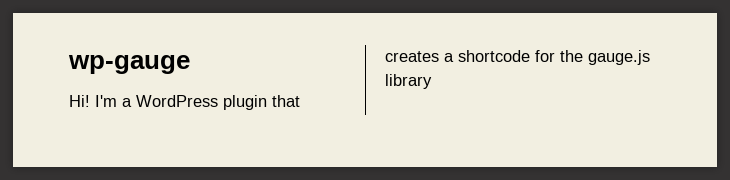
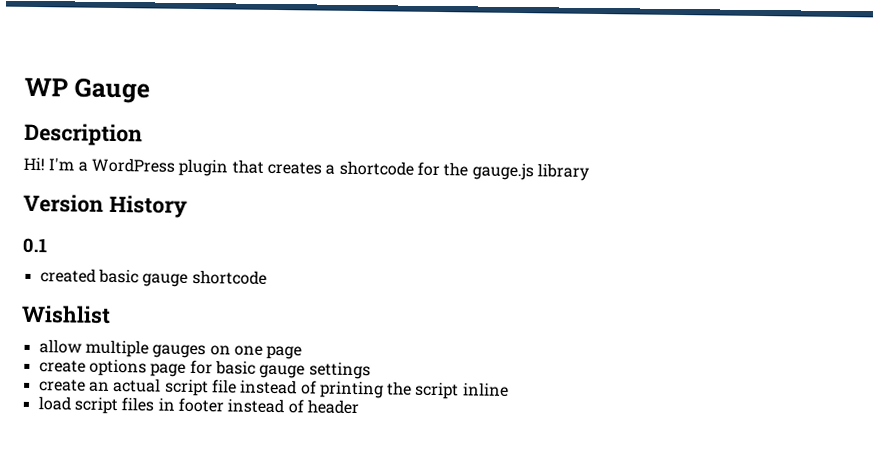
- wp-gauge
+ WP Gauge
+ Description
+ Version History
+ 0.1
+ created basic gauge shortcode
+ Wishlist
+ allow multiple gauges on one page
+ create options page for basic gauge settings
+ create an actual script file instead of printing the script inline
+ load script files in footer instead of header

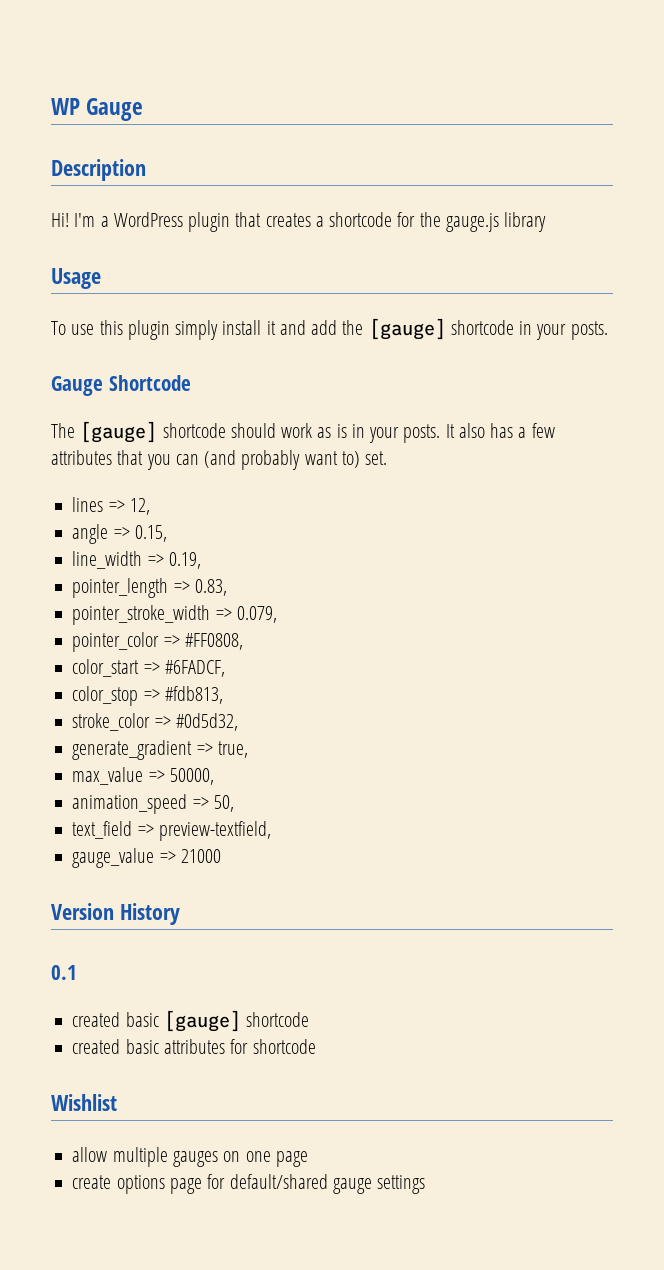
+ Usage
+ To use this plugin simply install it and add the [gauge] shortcode in your posts.
+ Gauge Shortcode
+ The [gauge] shortcode should work as is in your posts. It also has a few attributes that you can (and probably want to) set.
+ lines => 12,
+ angle => 0.15,
+ line_width => 0.19,
+ pointer_length => 0.83,
+ pointer_stroke_width => 0.079,
+ pointer_color => #FF0808,
+ color_start => #6FADCF,
+ color_stop => #fdb813,
+ stroke_color => #0d5d32,
+ generate_gradient => true,
+ max_value => 50000,
+ animation_speed => 50,
+ text_field => preview-textfield,
+ gauge_value => 21000
- created basic gauge shortcode
+ created basic [gauge] shortcode
+ created basic attributes for shortcode
- create options page for basic gauge settings
+ create options page for default/shared gauge settings
- create an actual script file instead of printing the script inline
- load script files in footer instead of header

